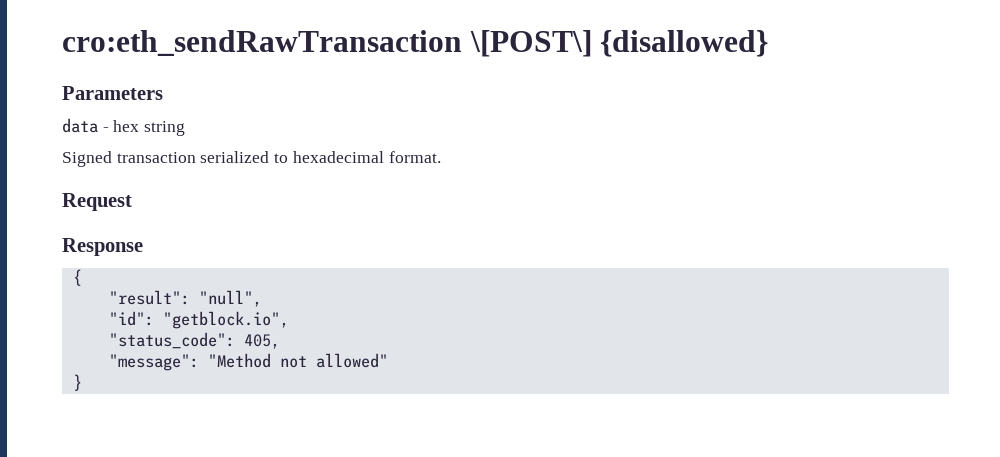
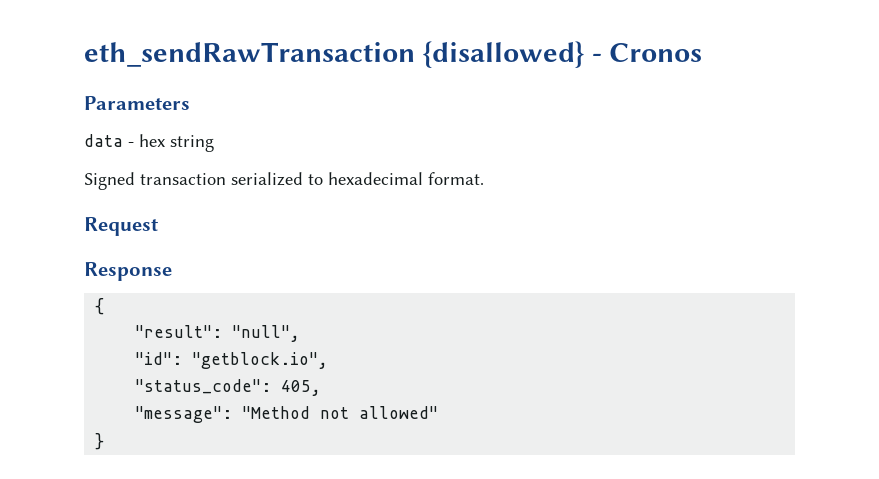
- cro:eth_sendRawTransaction \[POST\] {disallowed}
+ eth_sendRawTransaction {disallowed} - Cronos

